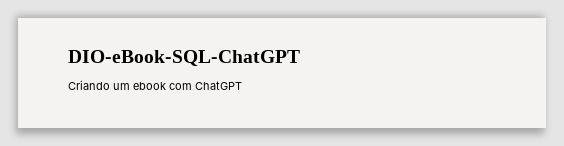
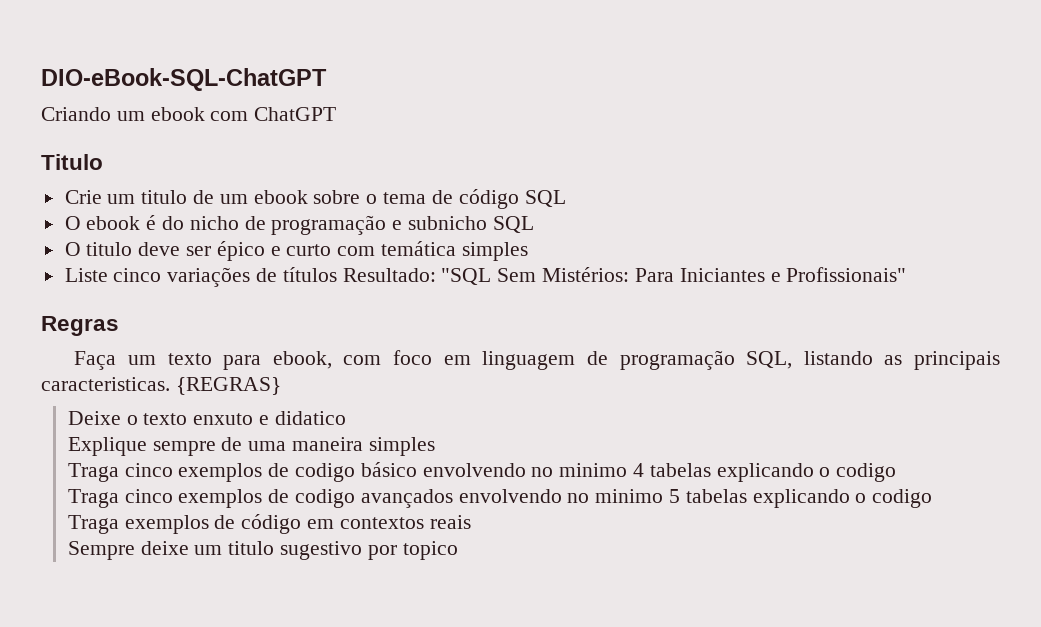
+ Titulo
+ Crie um titulo de um ebook sobre o tema de código SQL
+ O ebook é do nicho de programação e subnicho SQL
+ O titulo deve ser épico e curto com temática simples
+ Liste cinco variações de títulos Resultado: "SQL Sem Mistérios: Para Iniciantes e Profissionais"
+ Regras
+ Faça um texto para ebook, com foco em linguagem de programação SQL, listando as principais caracteristicas. {REGRAS}
+ Deixe o texto enxuto e didatico
+ Explique sempre de uma maneira simples
+ Traga cinco exemplos de codigo básico envolvendo no minimo 4 tabelas explicando o codigo
+ Traga cinco exemplos de codigo avançados envolvendo no minimo 5 tabelas explicando o codigo
+ Traga exemplos de código em contextos reais
+ Sempre deixe um titulo sugestivo por topico

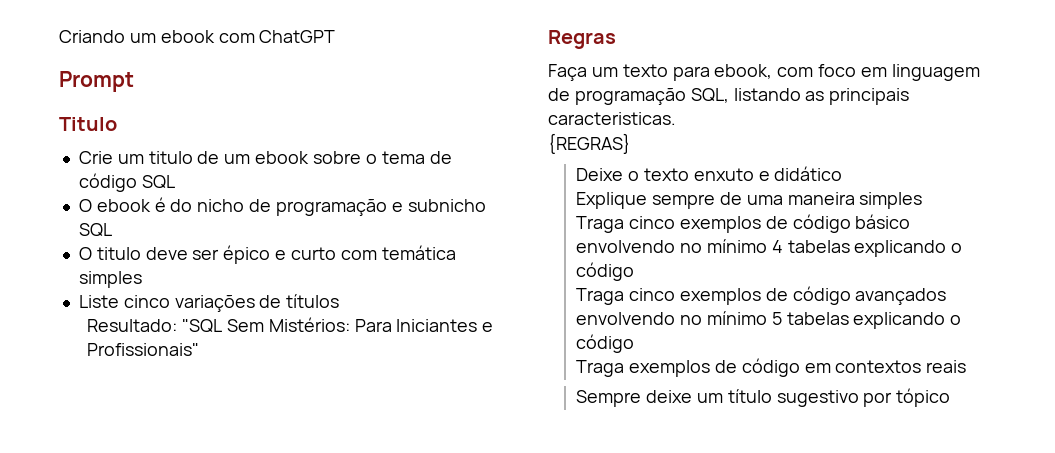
- DIO-eBook-SQL-ChatGPT
+ Prompt
- Liste cinco variações de títulos Resultado: "SQL Sem Mistérios: Para Iniciantes e Profissionais"
+ Liste cinco variações de títulos
+ Resultado: "SQL Sem Mistérios: Para Iniciantes e Profissionais"
- Faça um texto para ebook, com foco em linguagem de programação SQL, listando as principais caracteristicas. {REGRAS}
+ Faça um texto para ebook, com foco em linguagem de programação SQL, listando as principais caracteristicas.
+ {REGRAS}
- Deixe o texto enxuto e didatico
+ Deixe o texto enxuto e didático
- Traga cinco exemplos de codigo básico envolvendo no minimo 4 tabelas explicando o codigo
- Traga cinco exemplos de codigo avançados envolvendo no minimo 5 tabelas explicando o codigo
+ Traga cinco exemplos de código básico envolvendo no mínimo 4 tabelas explicando o código
+ Traga cinco exemplos de código avançados envolvendo no mínimo 5 tabelas explicando o código
- Sempre deixe um titulo sugestivo por topico
+ Sempre deixe um título sugestivo por tópico

